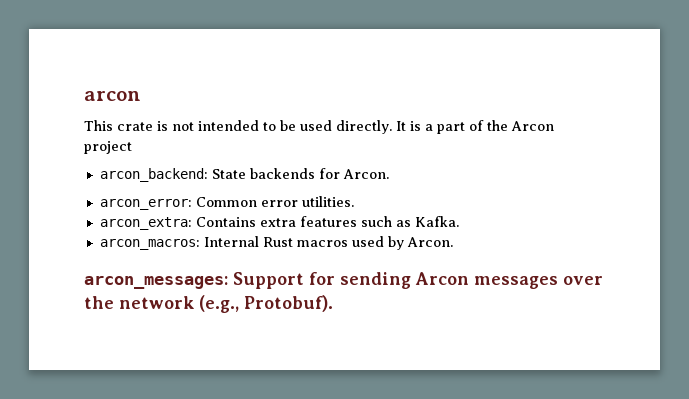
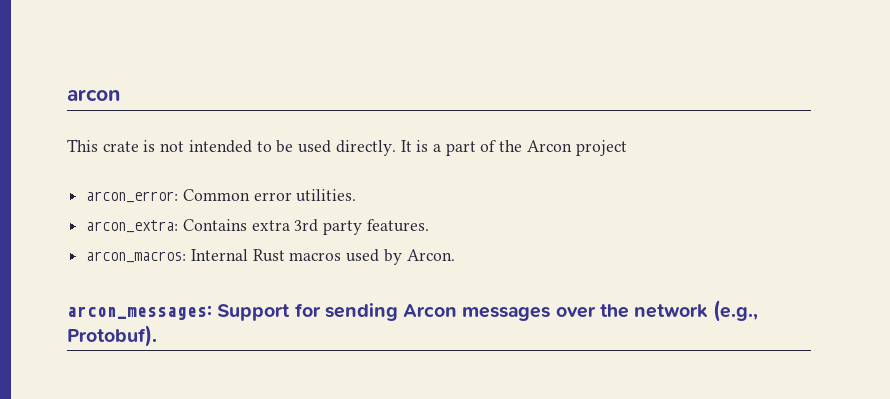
- arcon_backend: State backends for Arcon.
- arcon_extra: Contains extra features such as Kafka.
+ arcon_extra: Contains extra 3rd party features.

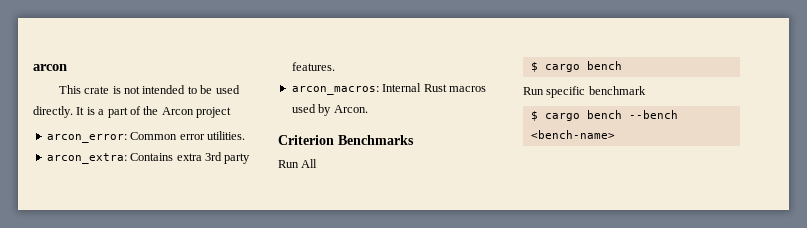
- arcon_messages: Support for sending Arcon messages over the network (e.g., Protobuf).
+ Criterion Benchmarks
+ Run All
+ $ cargo bench
+ Run specific benchmark
+ $ cargo bench --bench <bench-name>

